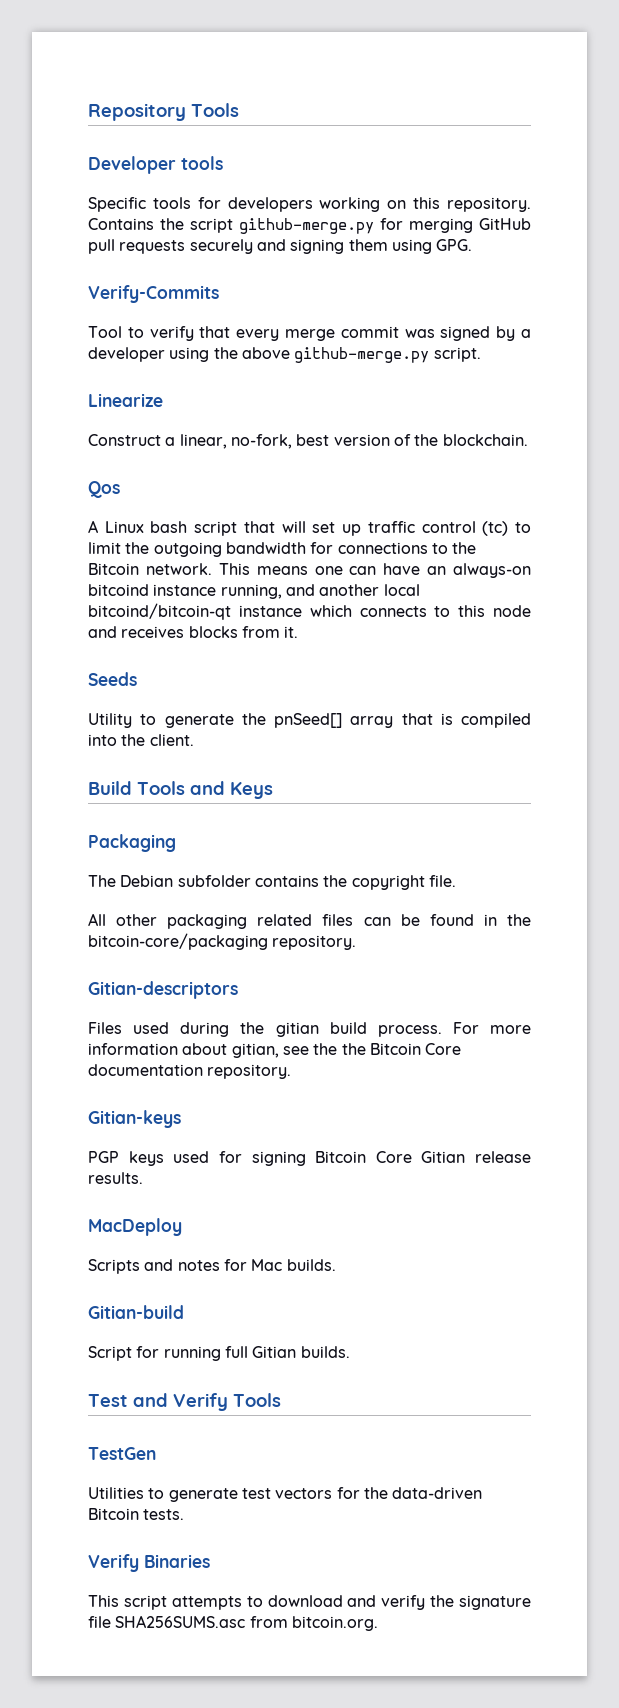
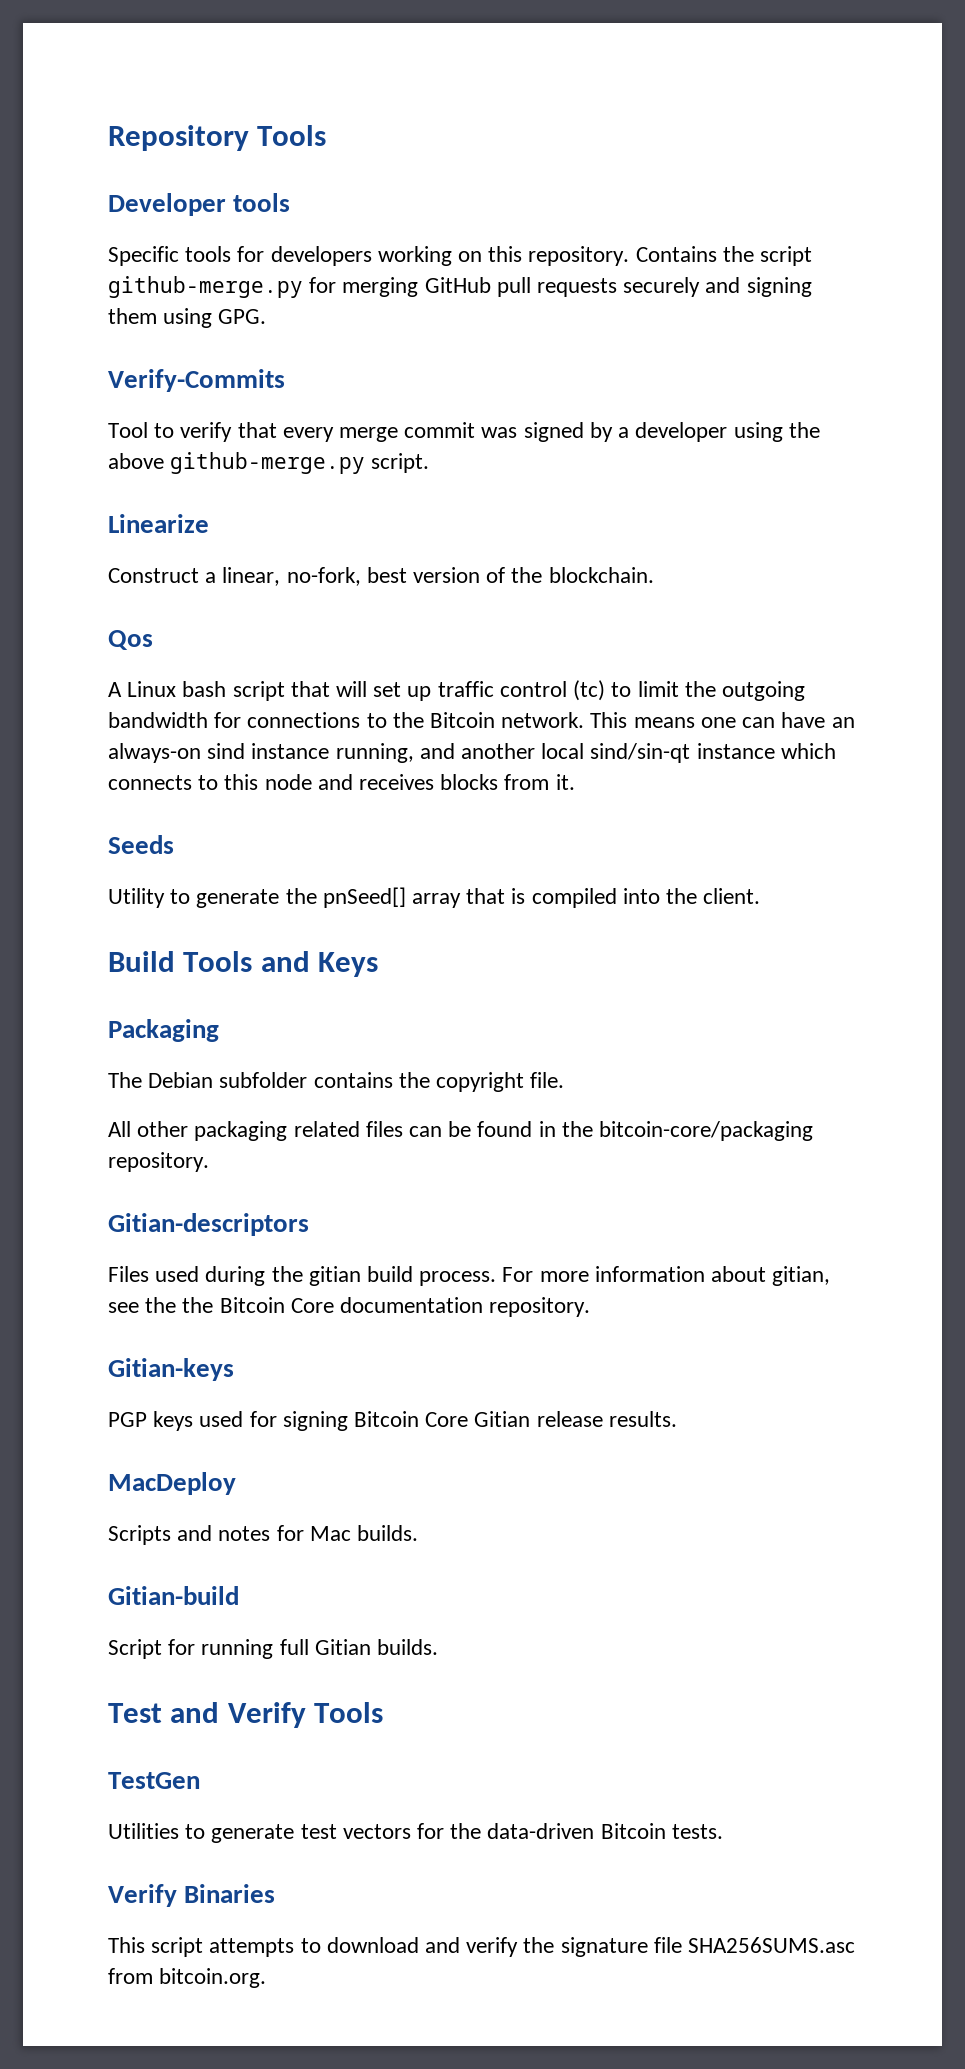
- This means one can have an always-on bitcoind instance running, and another local bitcoind/bitcoin-qt instance which connects to this node and receives blocks from it.
+ This means one can have an always-on sind instance running, and another local sind/sin-qt instance which connects to this node and receives blocks from it.

